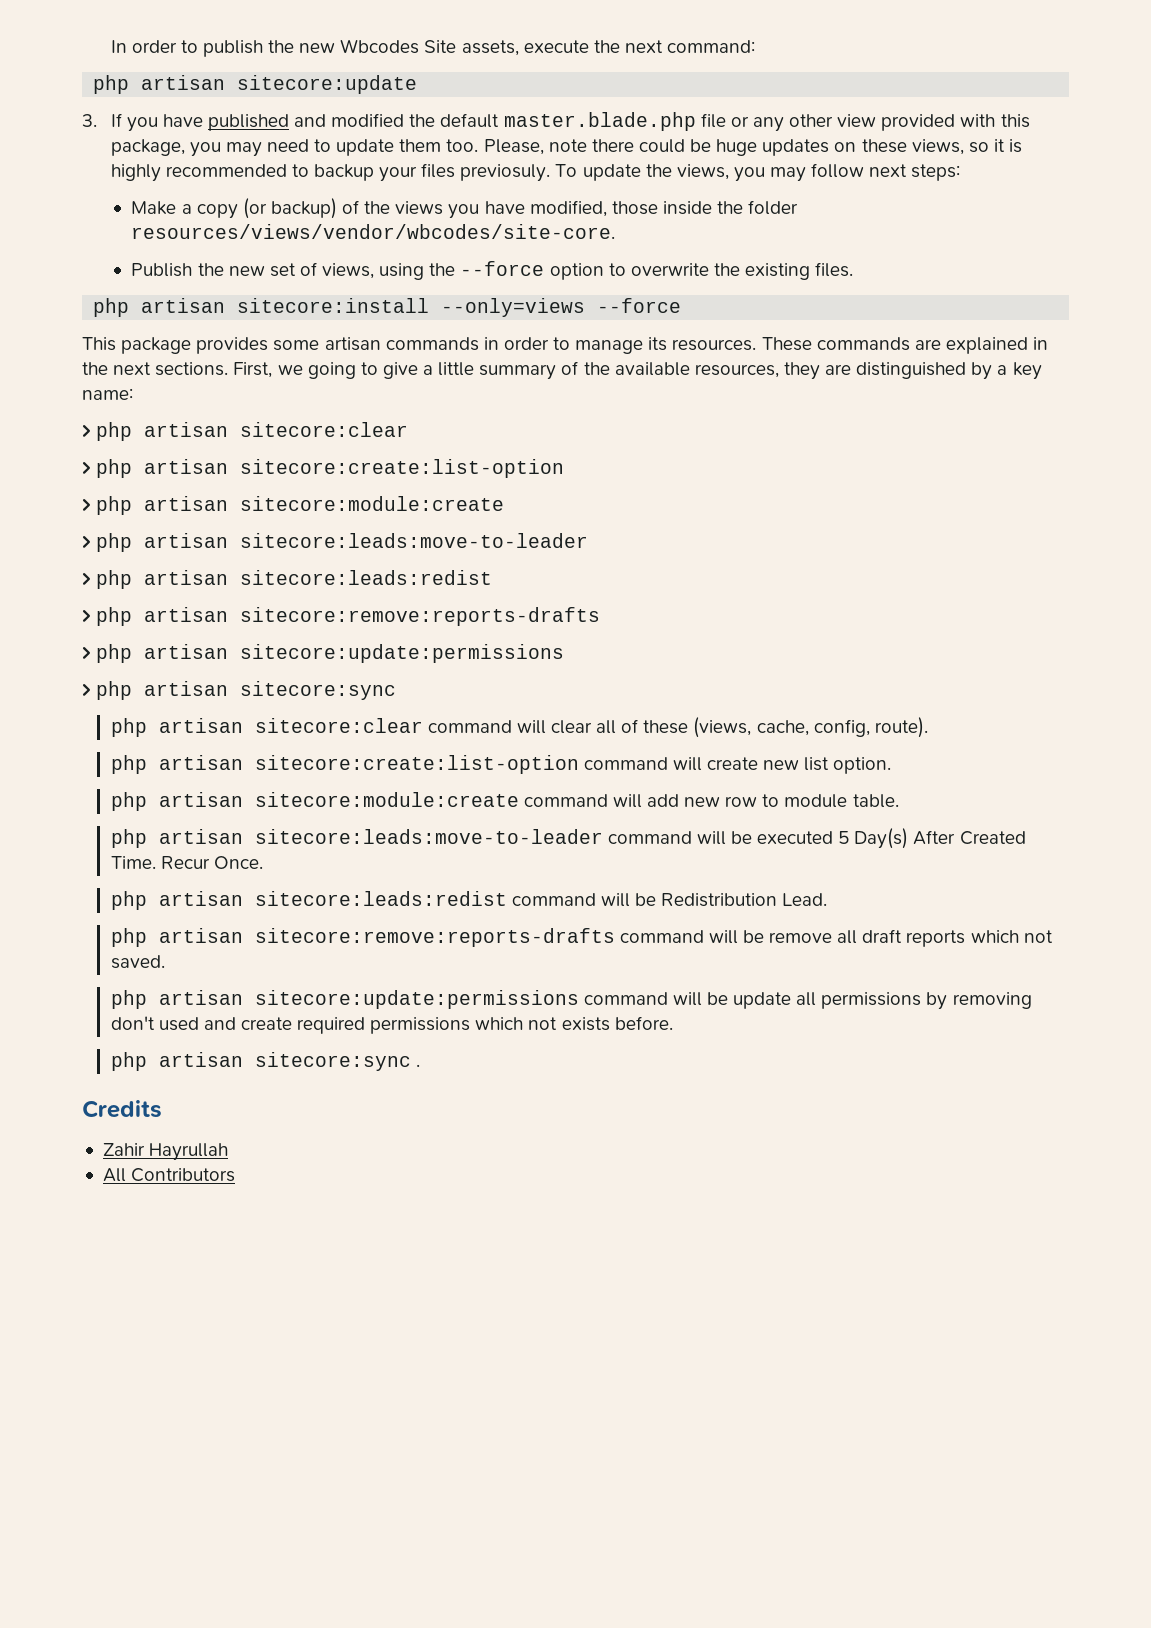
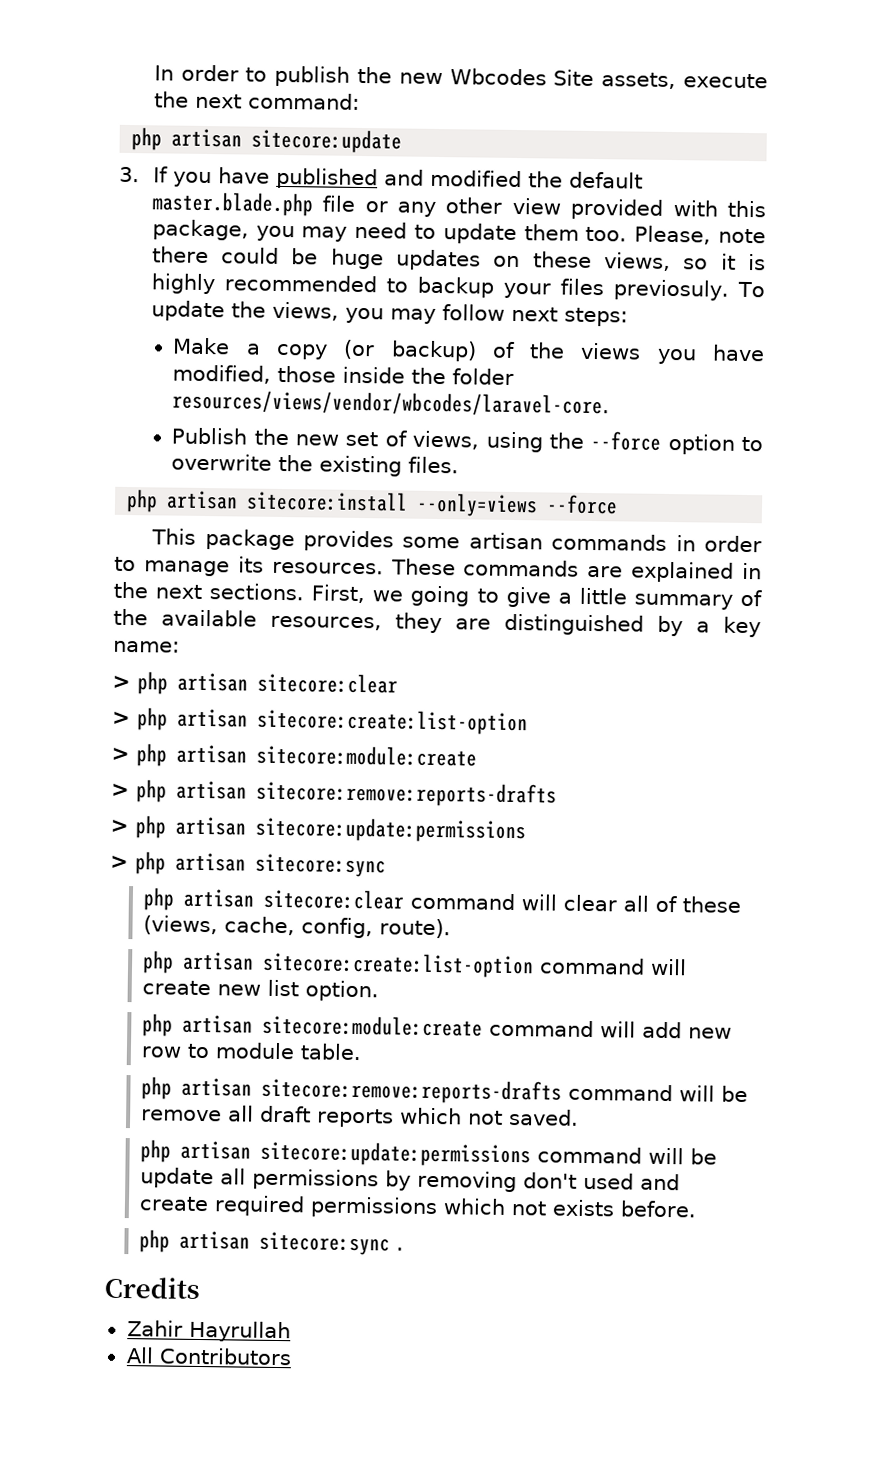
- Make a copy (or backup) of the views you have modified, those inside the folder resources/views/vendor/wbcodes/site-core.
+ Make a copy (or backup) of the views you have modified, those inside the folder resources/views/vendor/wbcodes/laravel-core.
- > php artisan sitecore:leads:move-to-leader
- > php artisan sitecore:leads:redist
- php artisan sitecore:leads:move-to-leader command will be executed 5 Day(s) After Created Time. Recur Once.
- php artisan sitecore:leads:redist command will be Redistribution Lead.

